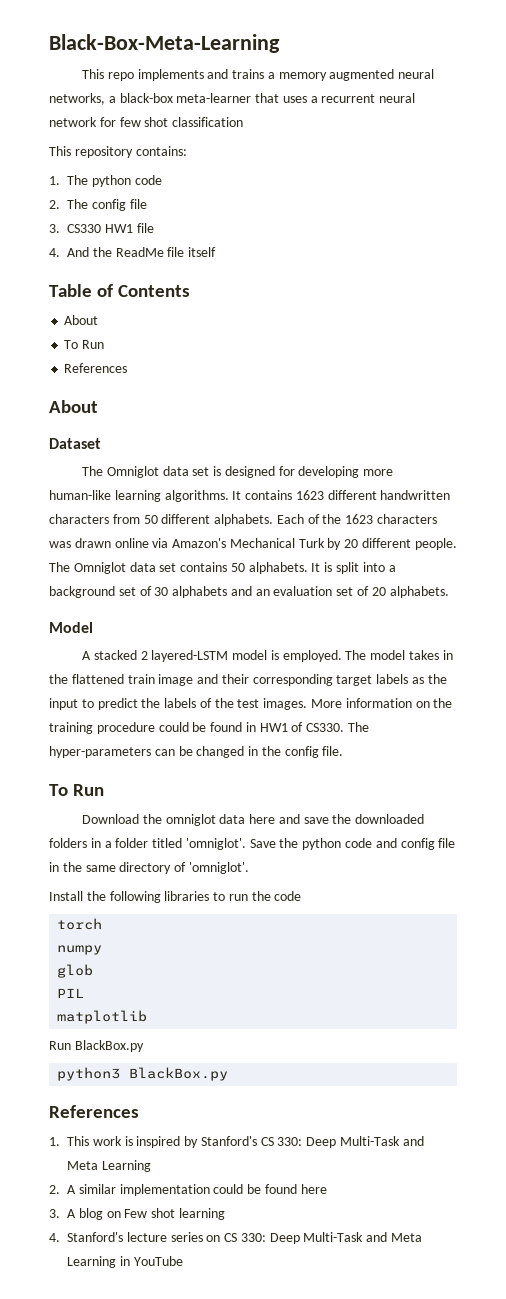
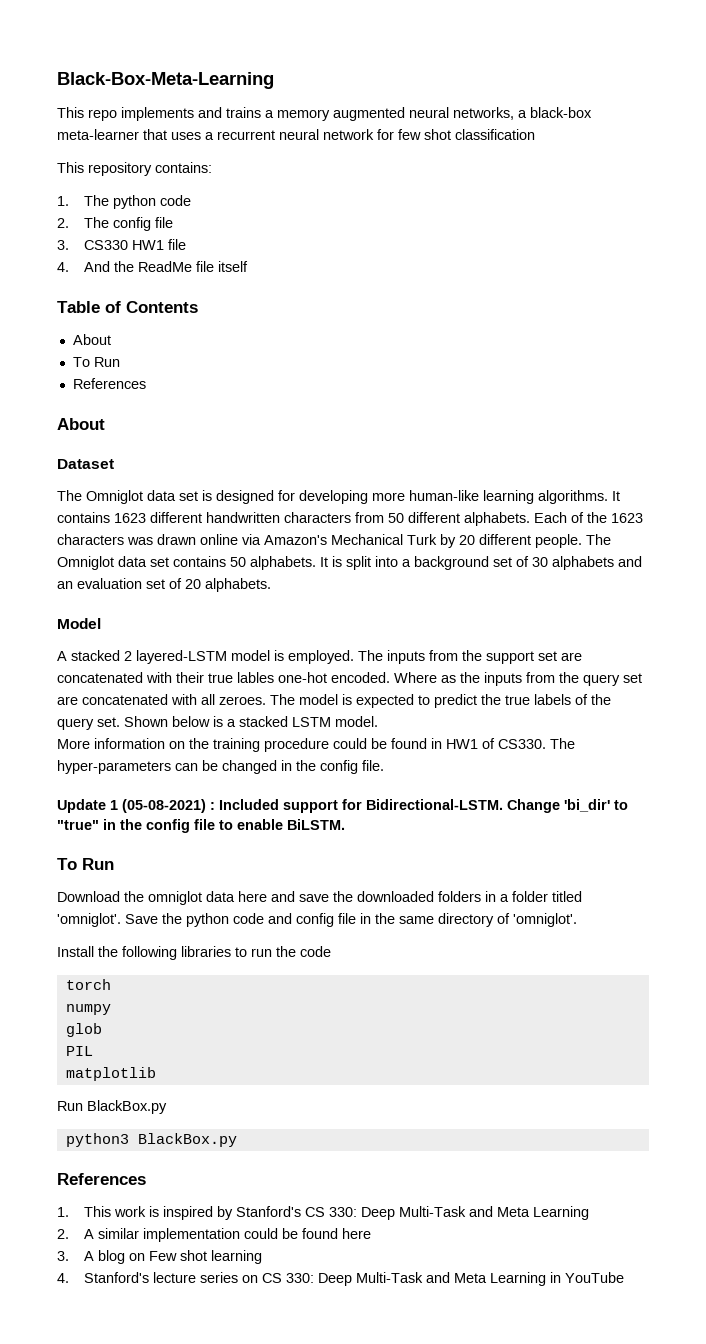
- The model takes in the flattened train image and their corresponding target labels as the input to predict the labels of the test images. More information on the training procedure could be found in HW1 of CS330.
+ The inputs from the support set are concatenated with their true lables one-hot encoded. Where as the inputs from the query set are concatenated with all zeroes. The model is expected to predict the true labels of the query set. Shown below is a stacked LSTM model.
+ More information on the training procedure could be found in HW1 of CS330.
+ Update 1 (05-08-2021) : Included support for Bidirectional-LSTM. Change 'bi_dir' to "true" in the config file to enable BiLSTM.

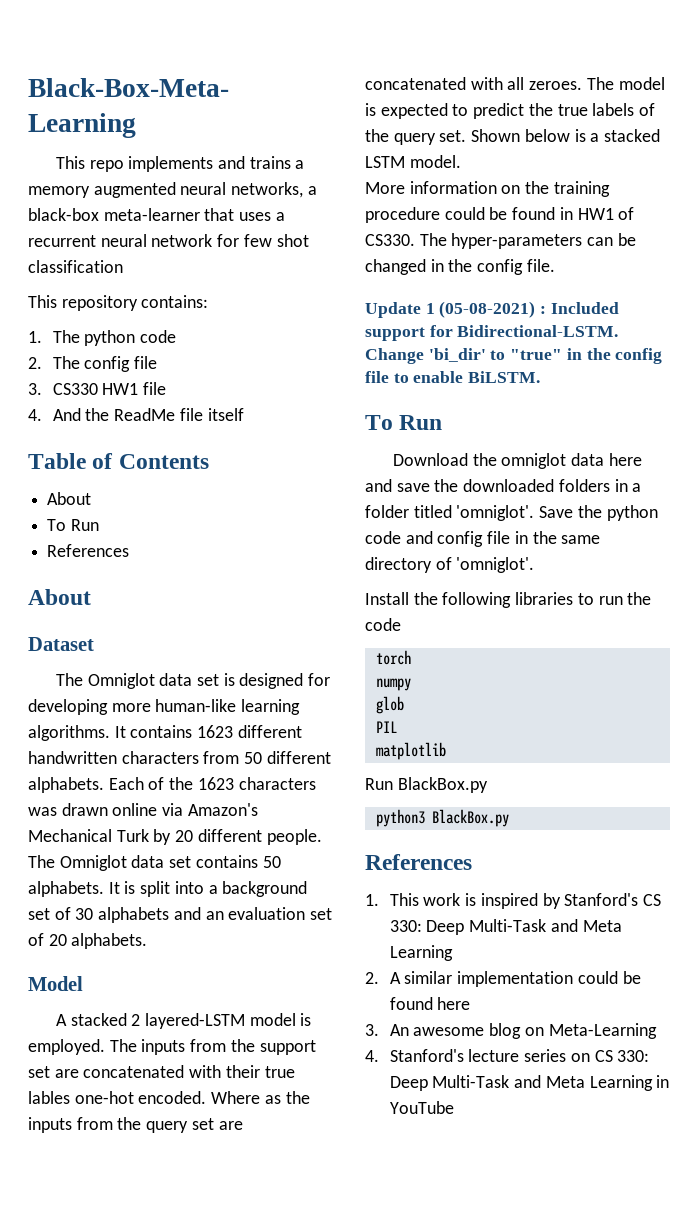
- 3. A blog on Few shot learning
+ 3. An awesome blog on Meta-Learning

